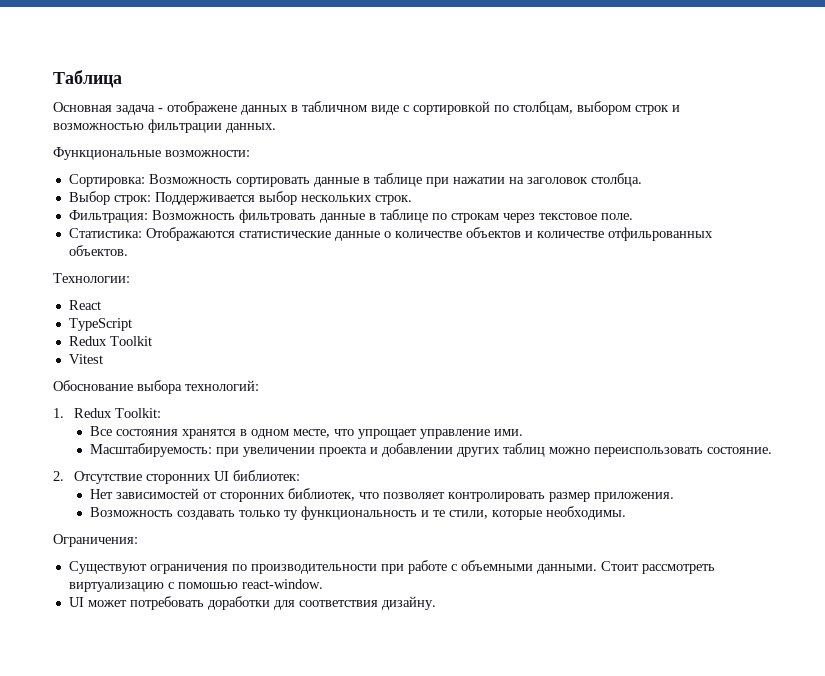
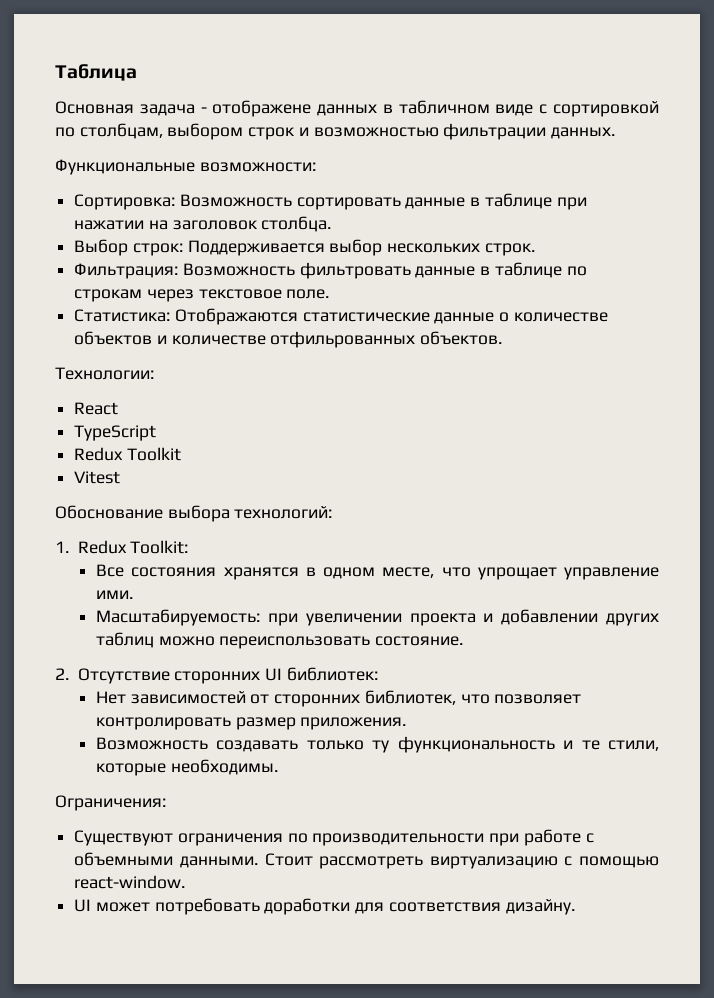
- Стоит рассмотреть виртуализацию с помошью react-window.
+ Стоит рассмотреть виртуализацию с помощью react-window.

